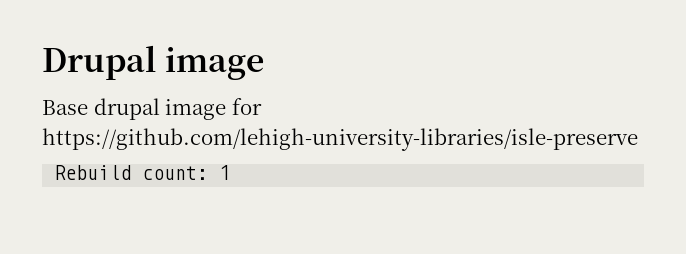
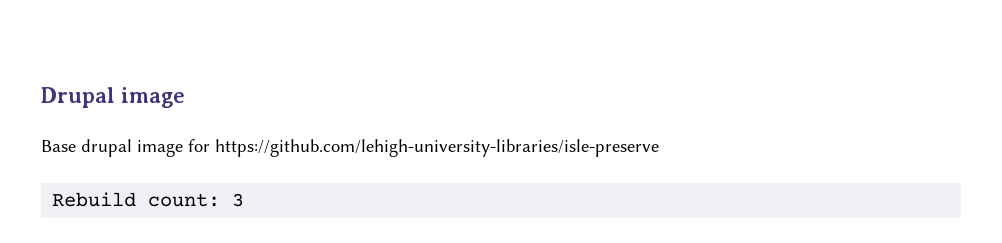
- Rebuild count: 1
+ Rebuild count: 3

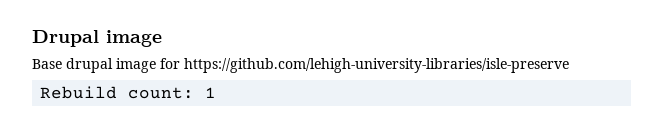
- Rebuild count: 3
+ Rebuild count: 1

